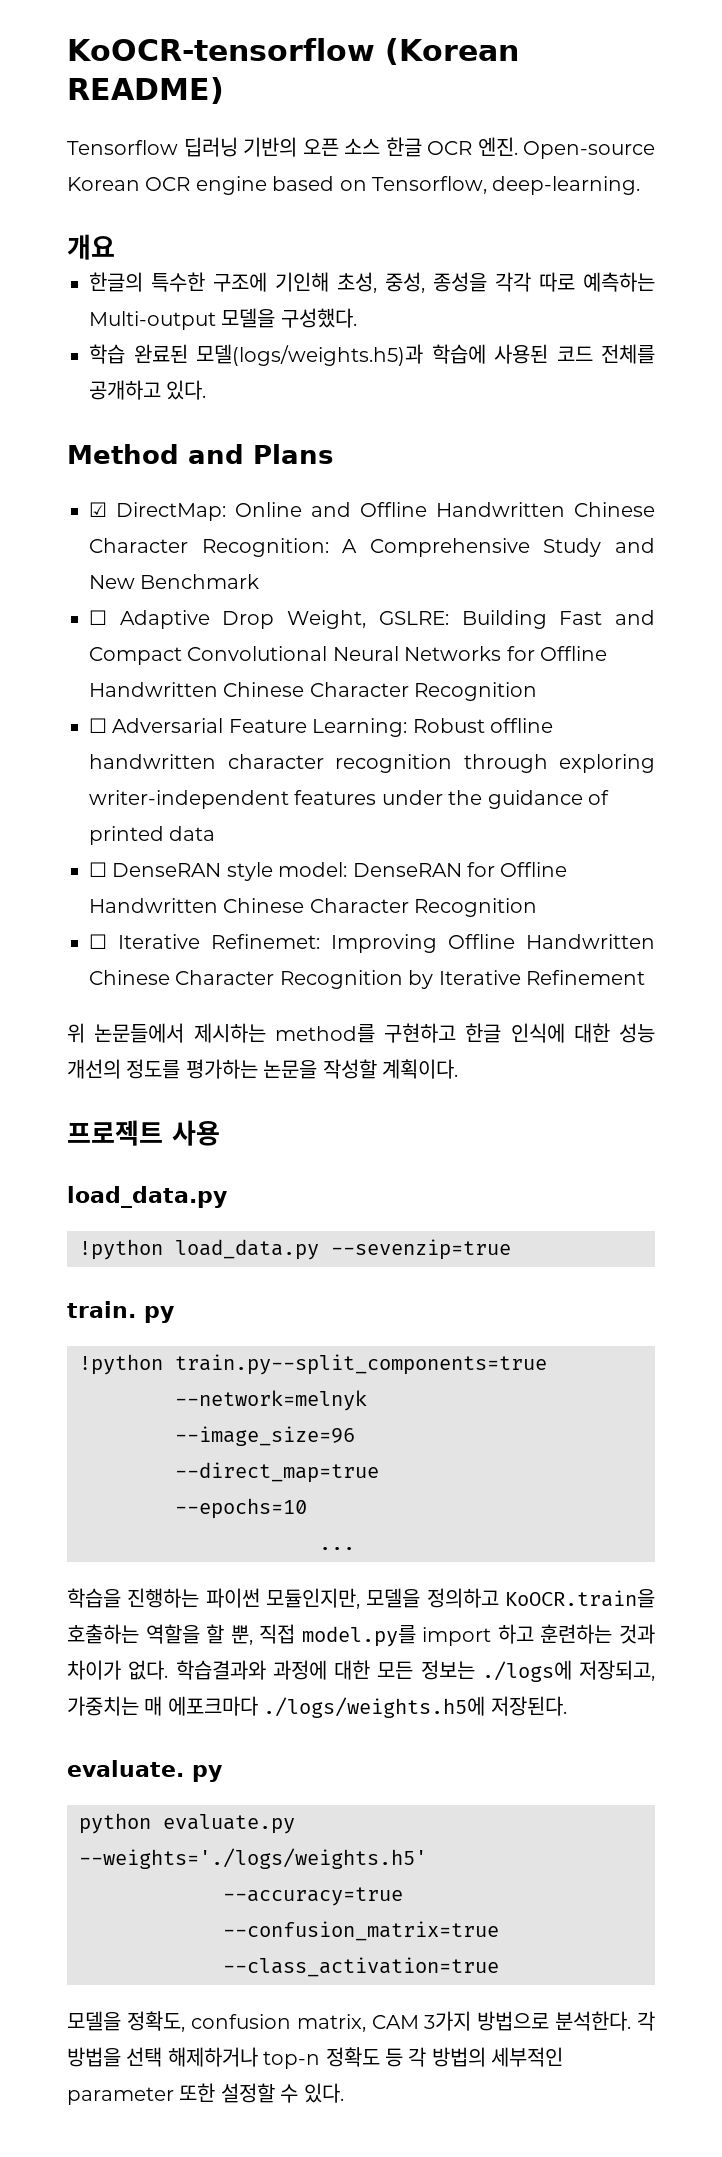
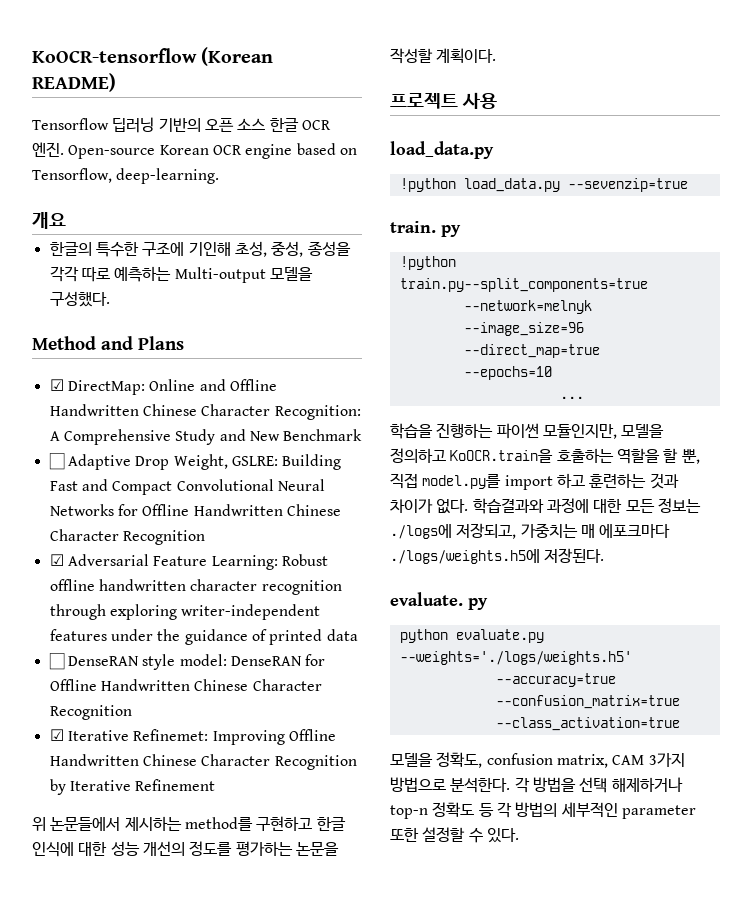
- 학습 완료된 모델(logs/weights.h5)과 학습에 사용된 코드 전체를 공개하고 있다.
- ☐ Adversarial Feature Learning: Robust offline handwritten character recognition through exploring writer-independent features under the guidance of printed data
+ ☑ Adversarial Feature Learning: Robust offline handwritten character recognition through exploring writer-independent features under the guidance of printed data
- ☐ Iterative Refinemet: Improving Offline Handwritten Chinese Character Recognition by Iterative Refinement
+ ☑ Iterative Refinemet: Improving Offline Handwritten Chinese Character Recognition by Iterative Refinement

